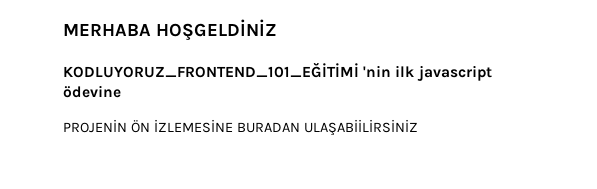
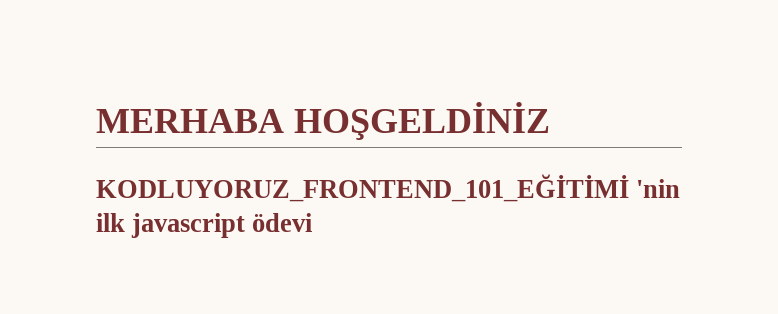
- KODLUYORUZ_FRONTEND_101_EĞİTİMİ 'nin ilk javascript ödevine
- PROJENİN ÖN İZLEMESİNE BURADAN ULAŞABİİLİRSİNİZ
+ KODLUYORUZ_FRONTEND_101_EĞİTİMİ 'nin ilk javascript ödevi

